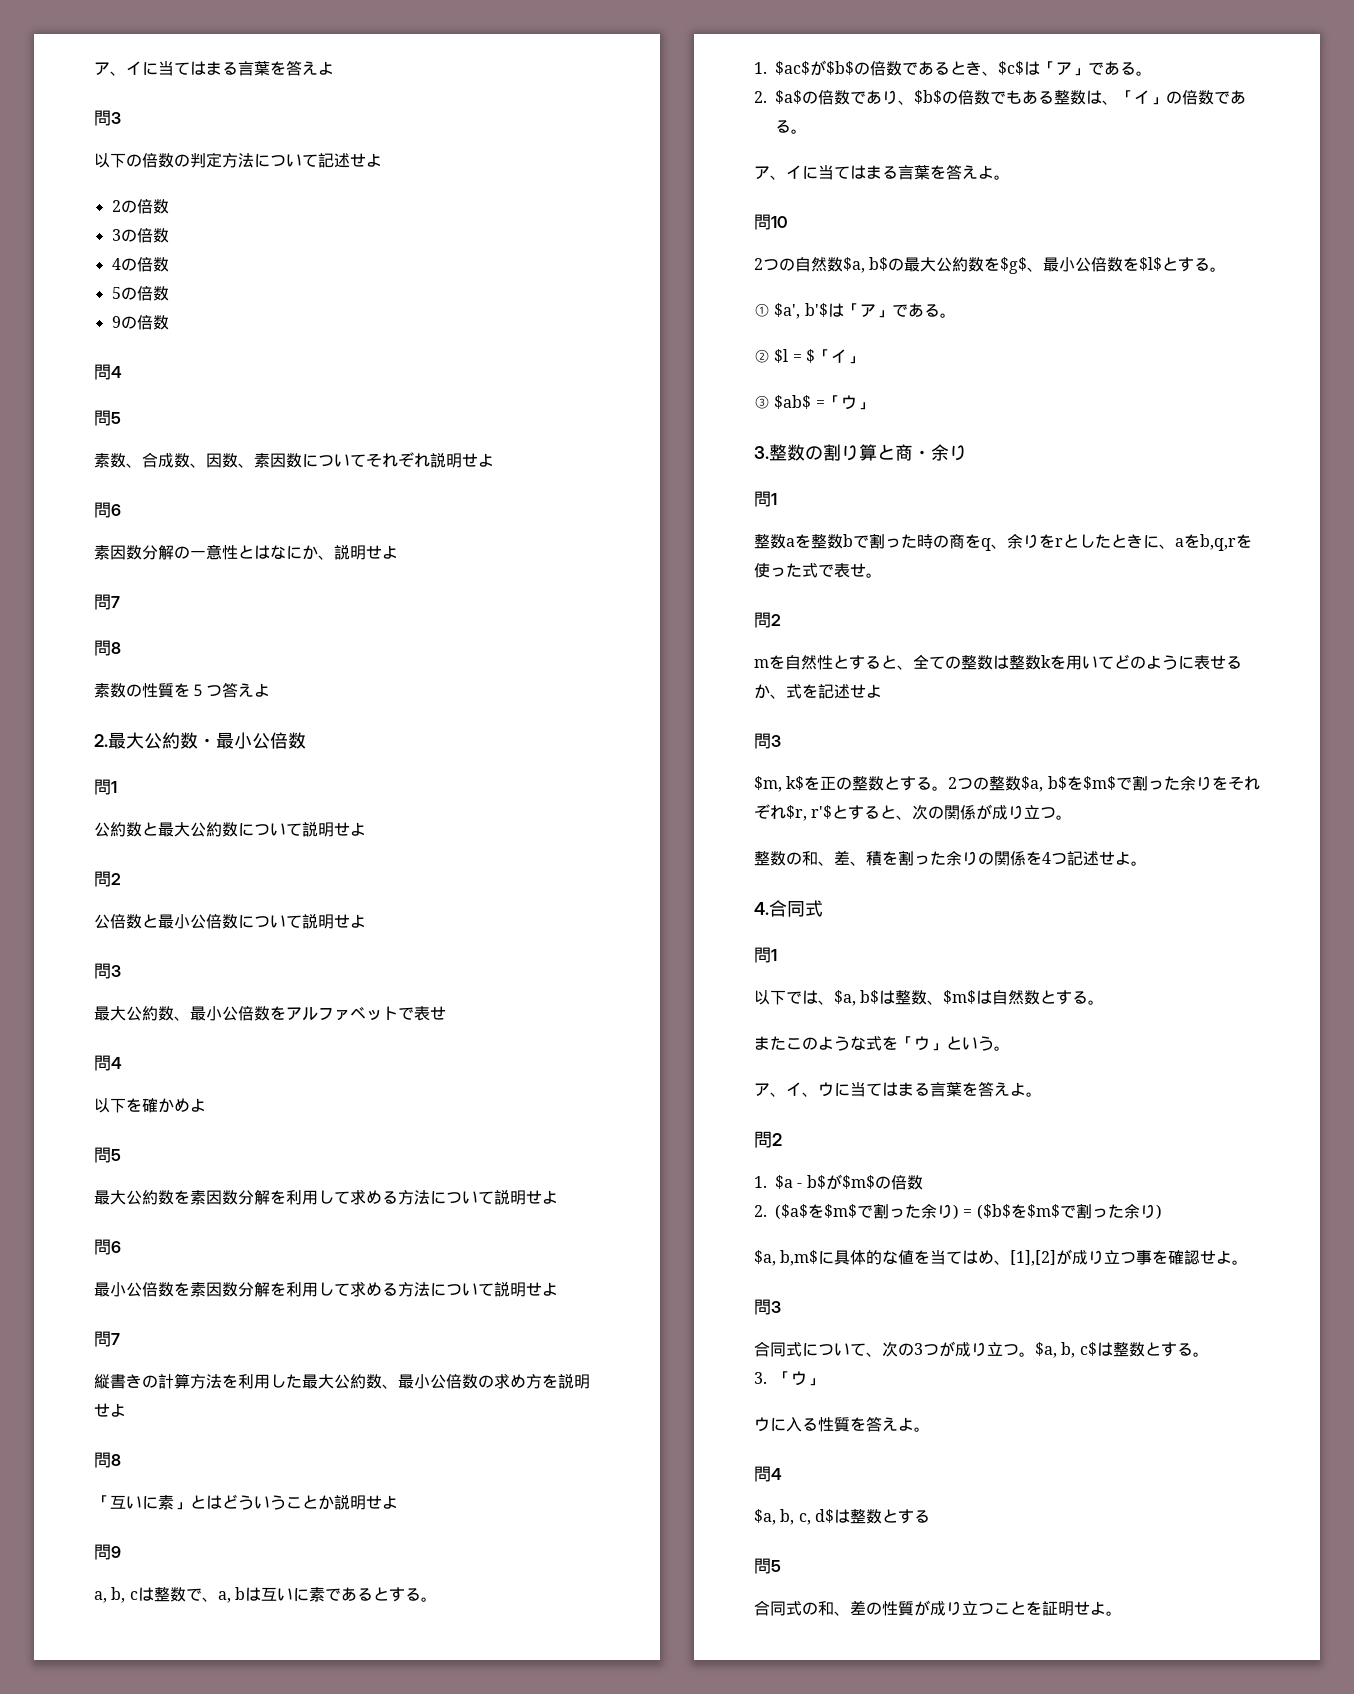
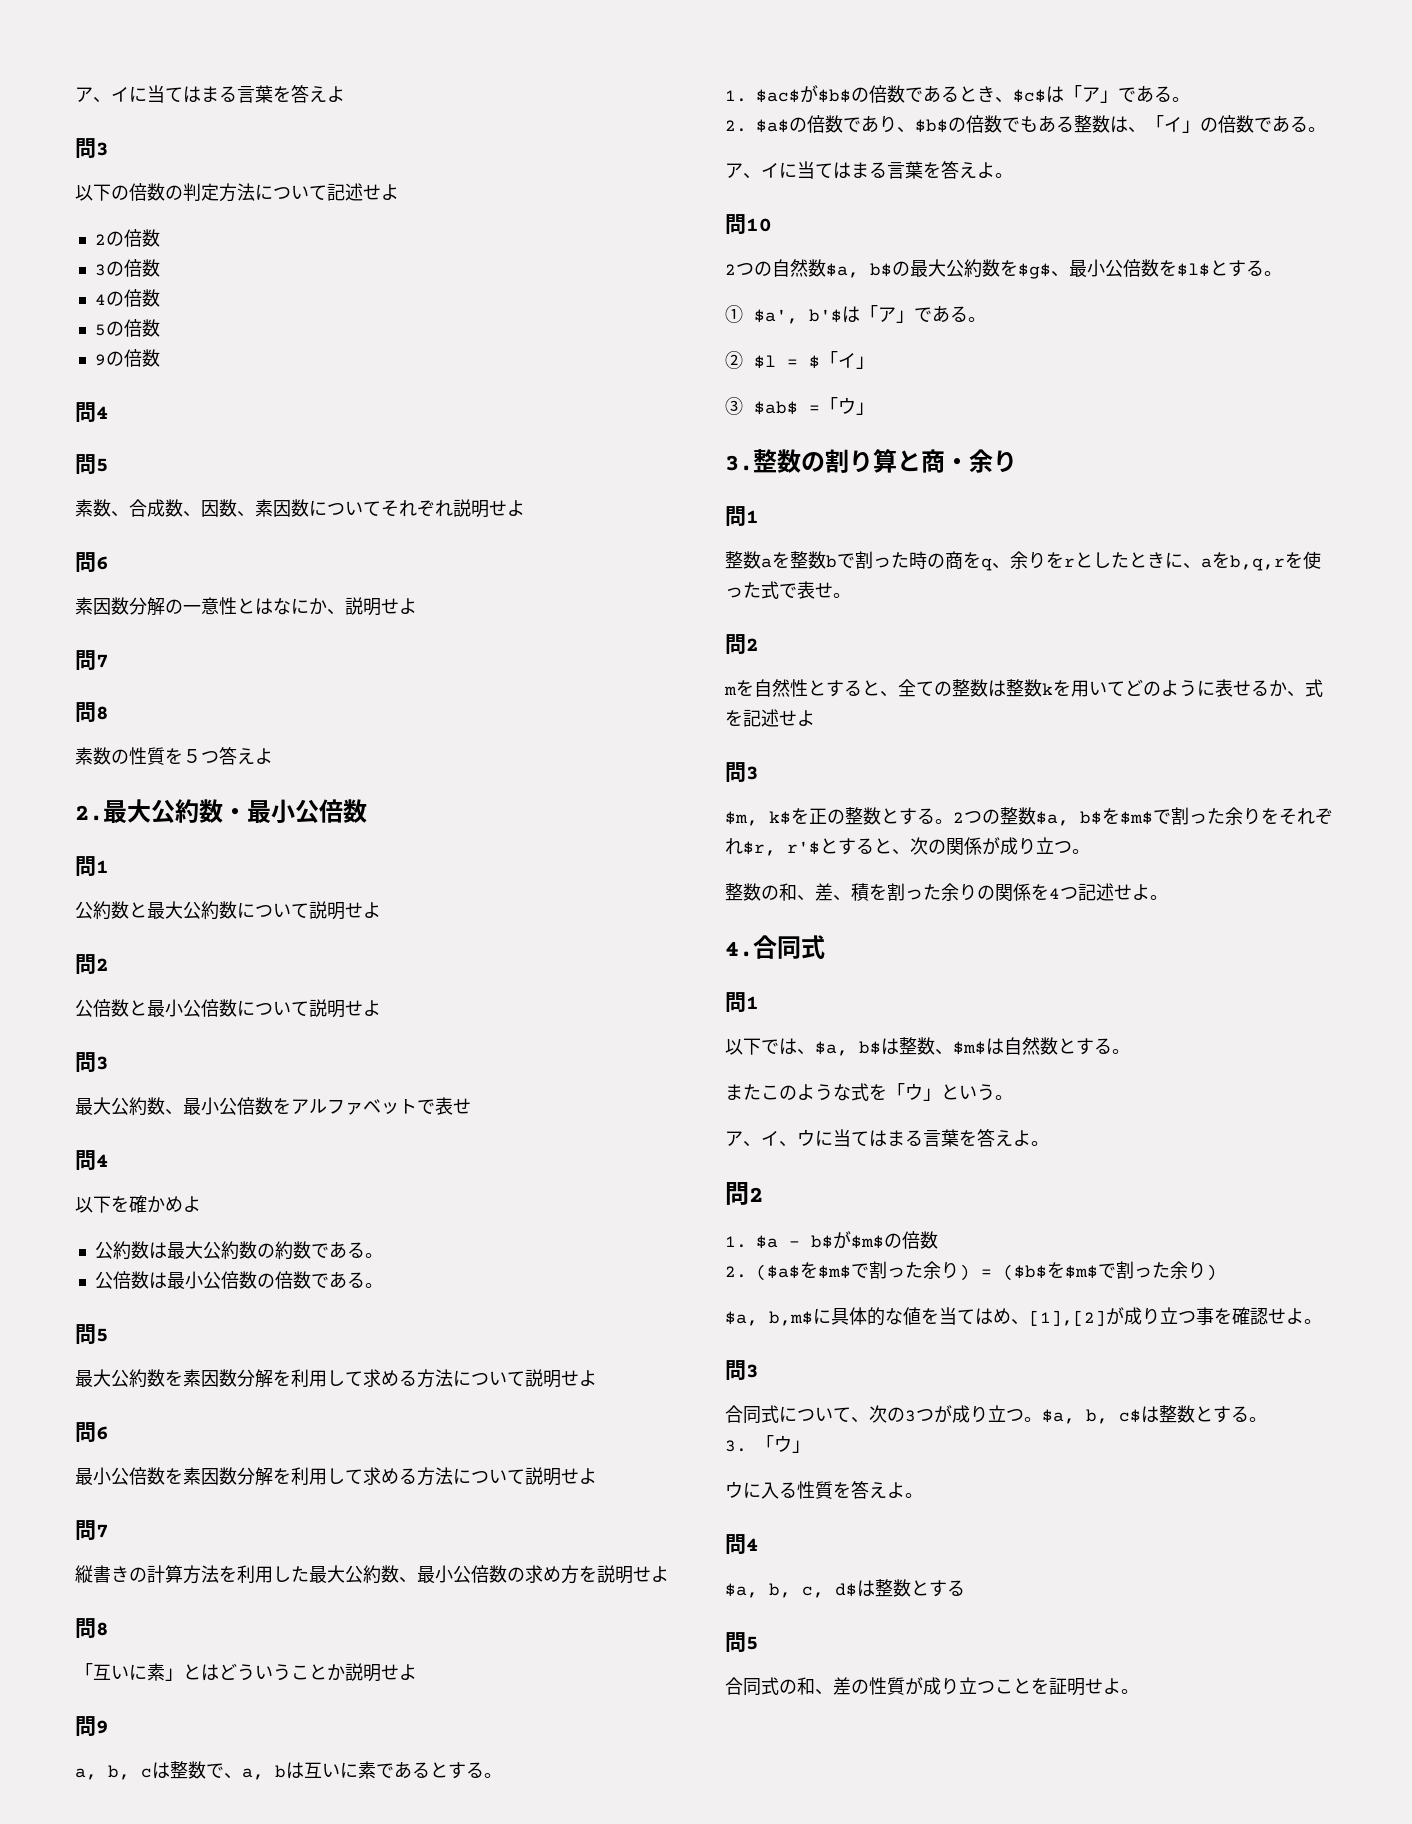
+ 公約数は最大公約数の約数である。
+ 公倍数は最小公倍数の倍数である。

